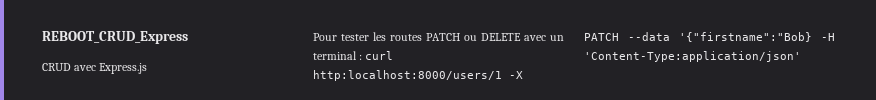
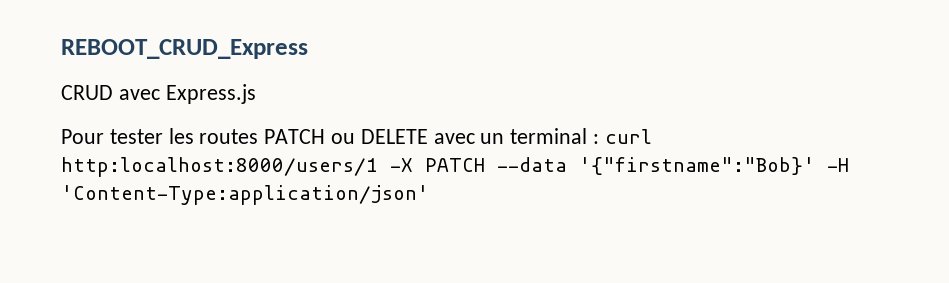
- Pour tester les routes PATCH ou DELETE avec un terminal : curl http:localhost:8000/users/1 -X PATCH --data '{"firstname":"Bob} -H 'Content-Type:application/json'
+ Pour tester les routes PATCH ou DELETE avec un terminal : curl http:localhost:8000/users/1 -X PATCH --data '{"firstname":"Bob}' -H 'Content-Type:application/json'

